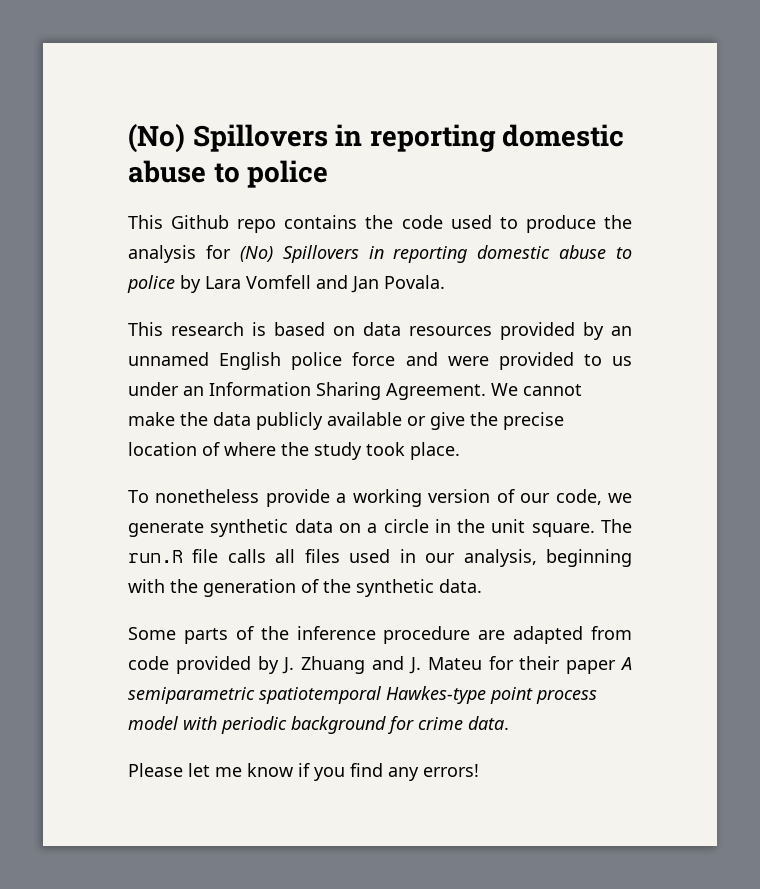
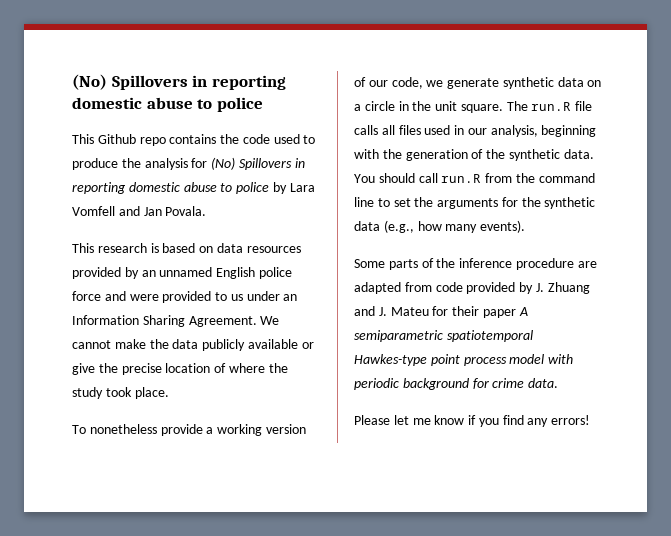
+ You should call run.R from the command line to set the arguments for the synthetic data (e.g., how many events).

